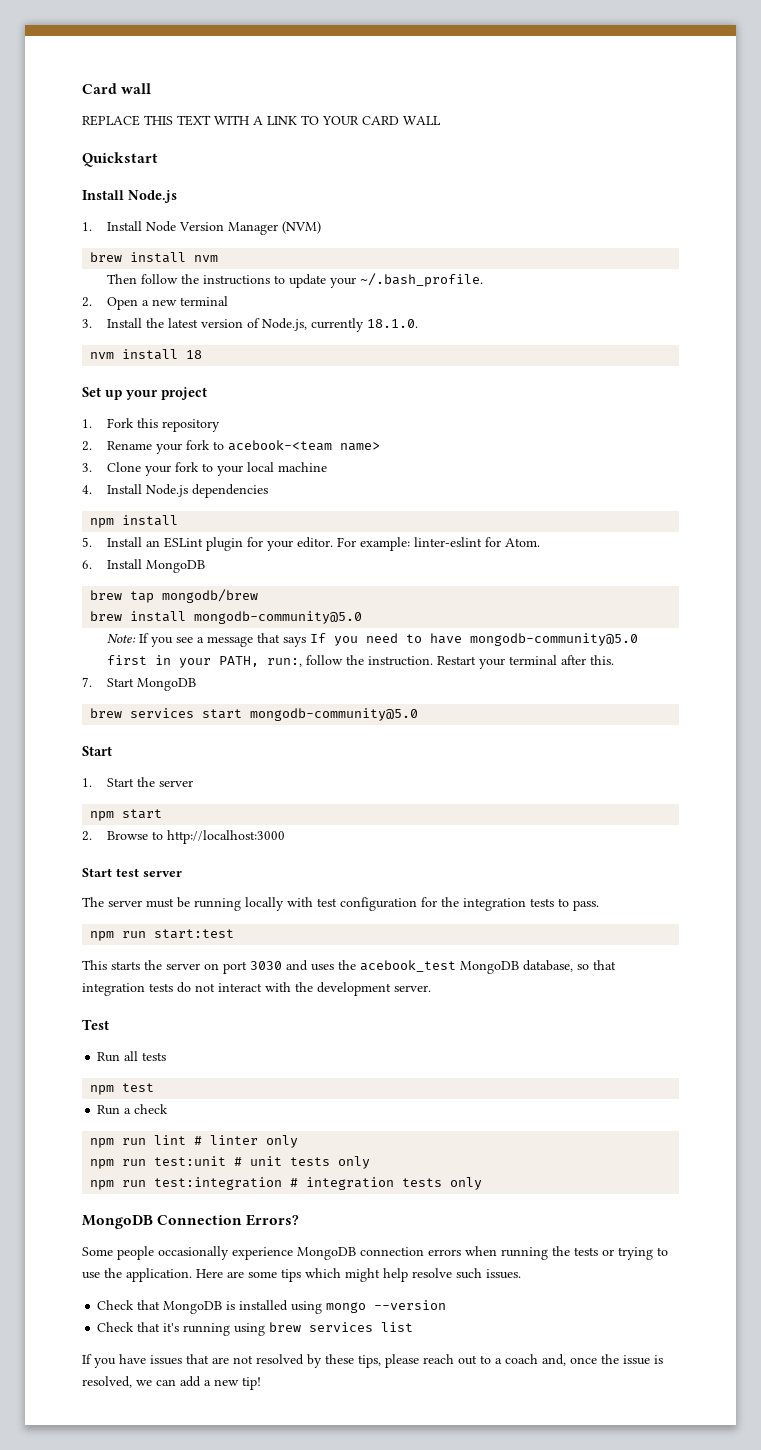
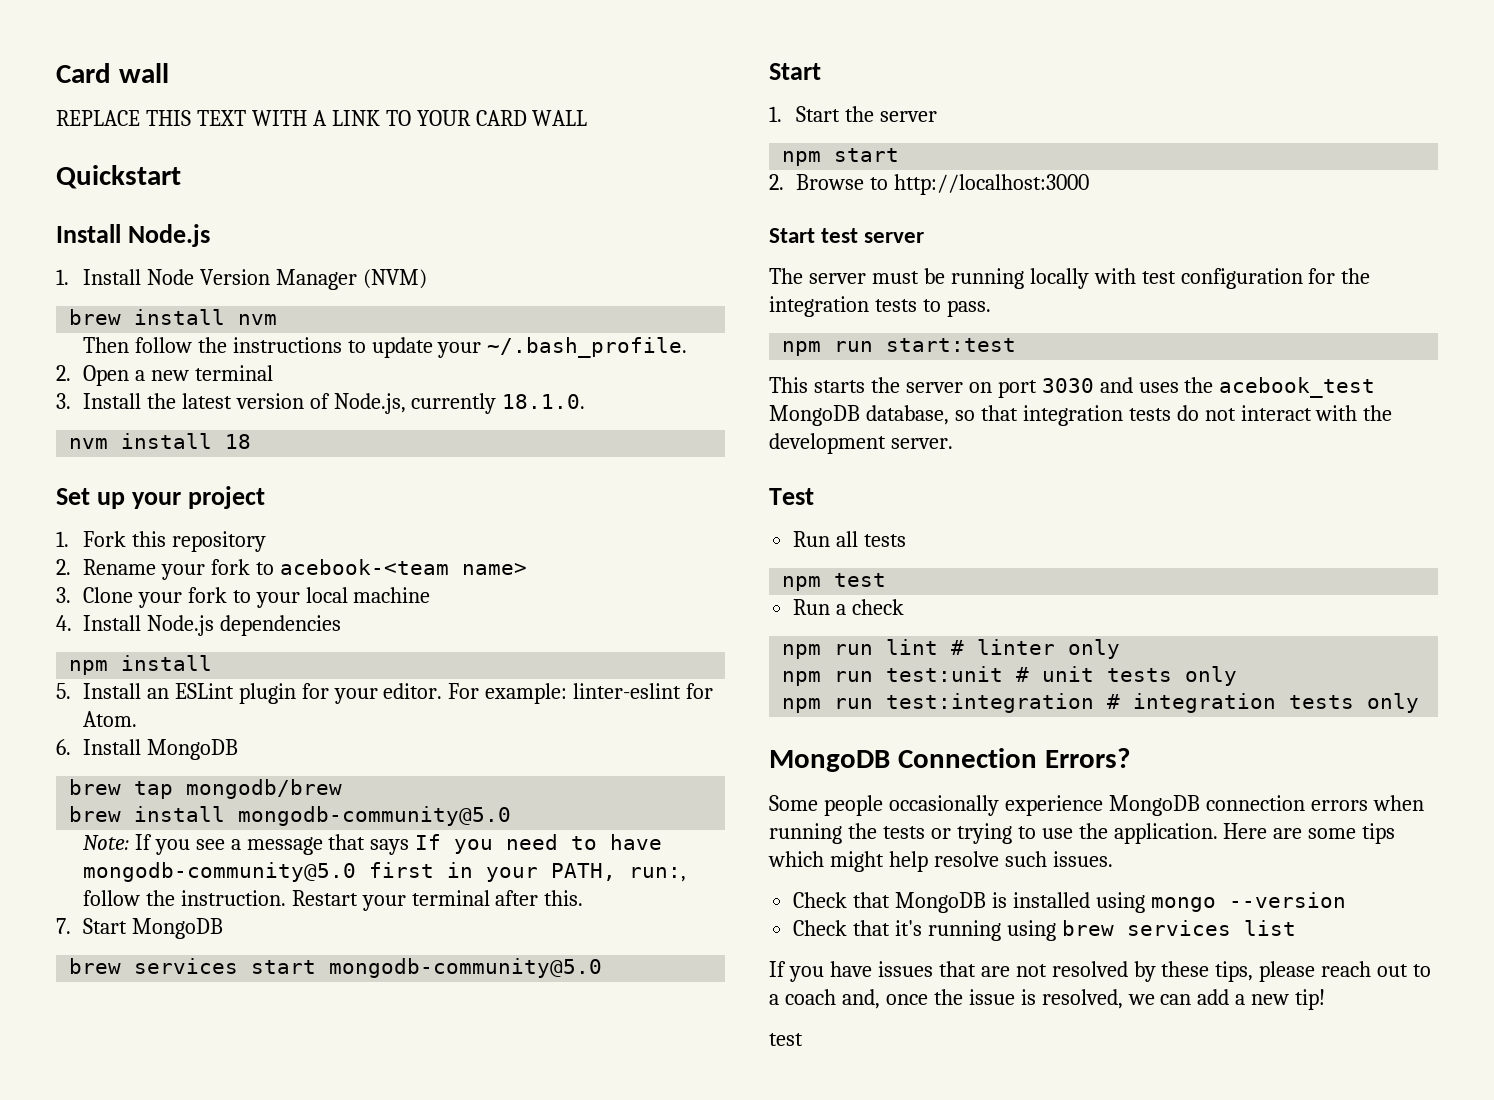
  If you have issues that are not resolved by these tips, please reach out to a coach and, once the issue is resolved, we can add a new tip!
+ test

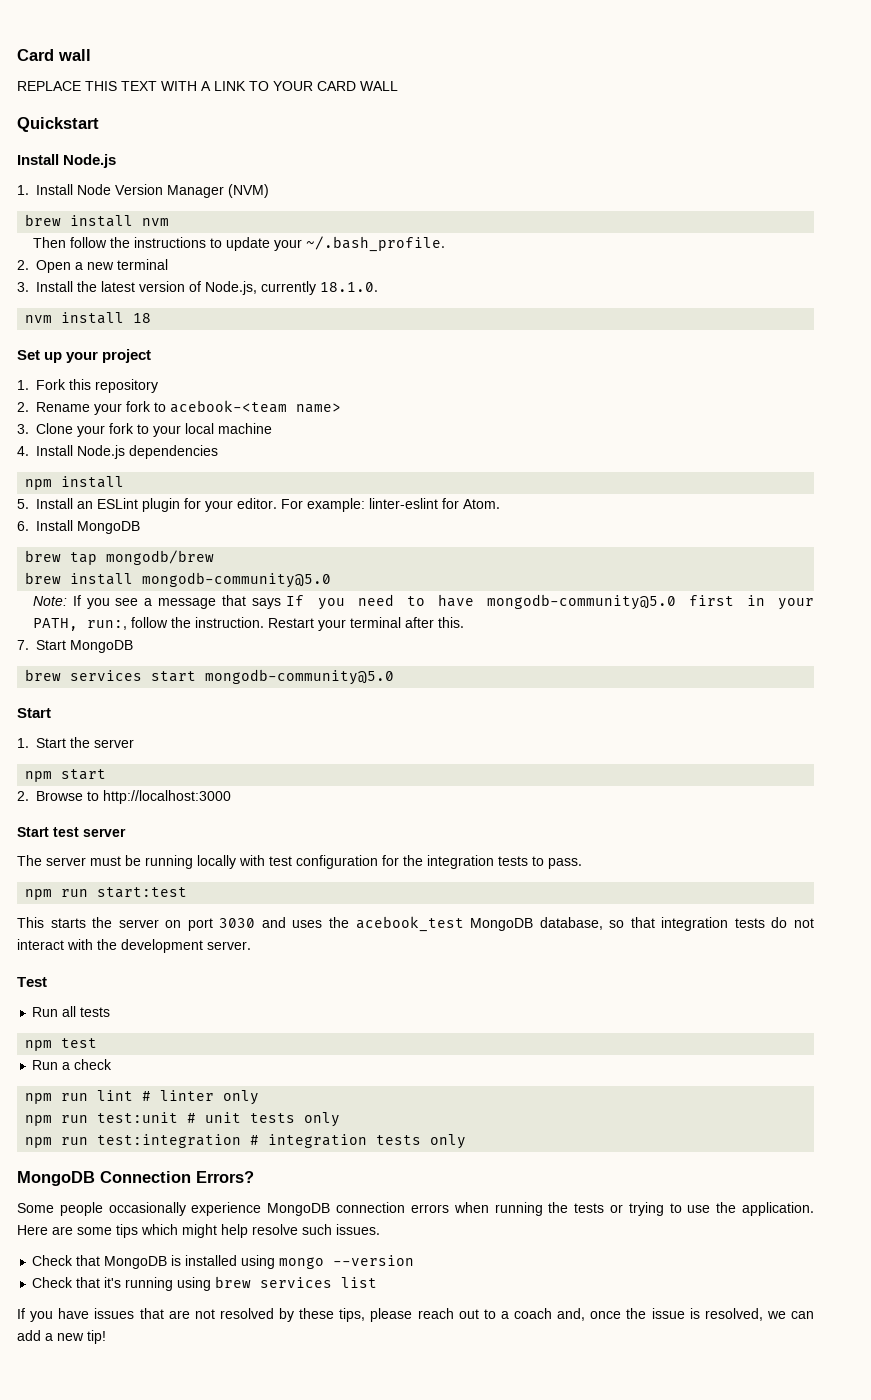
  If you have issues that are not resolved by these tips, please reach out to a coach and, once the issue is resolved, we can add a new tip!
- test

